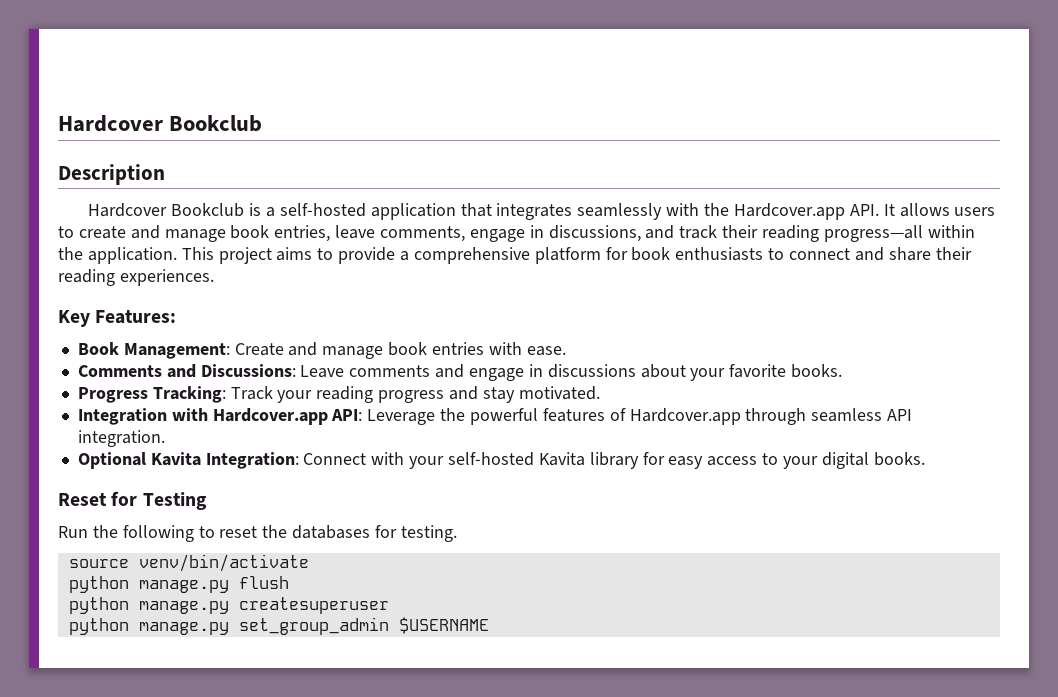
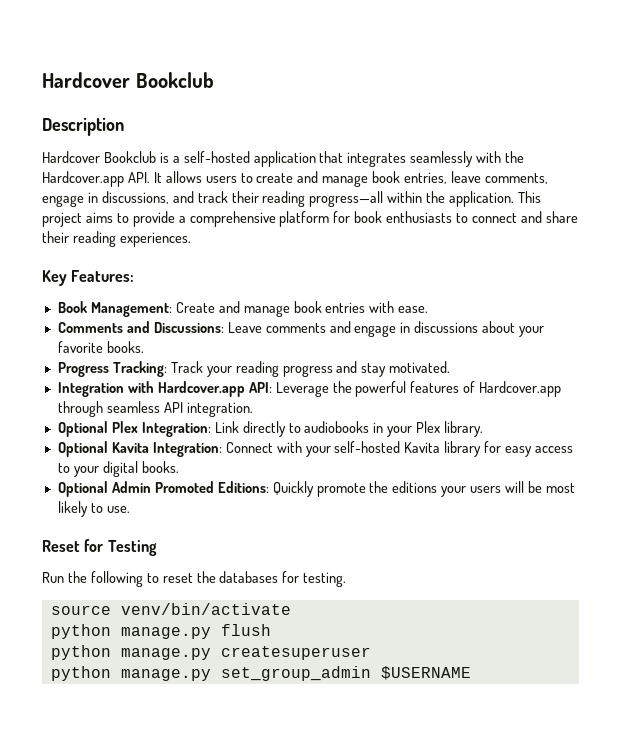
+ Optional Plex Integration: Link directly to audiobooks in your Plex library.
+ Optional Admin Promoted Editions: Quickly promote the editions your users will be most likely to use.

